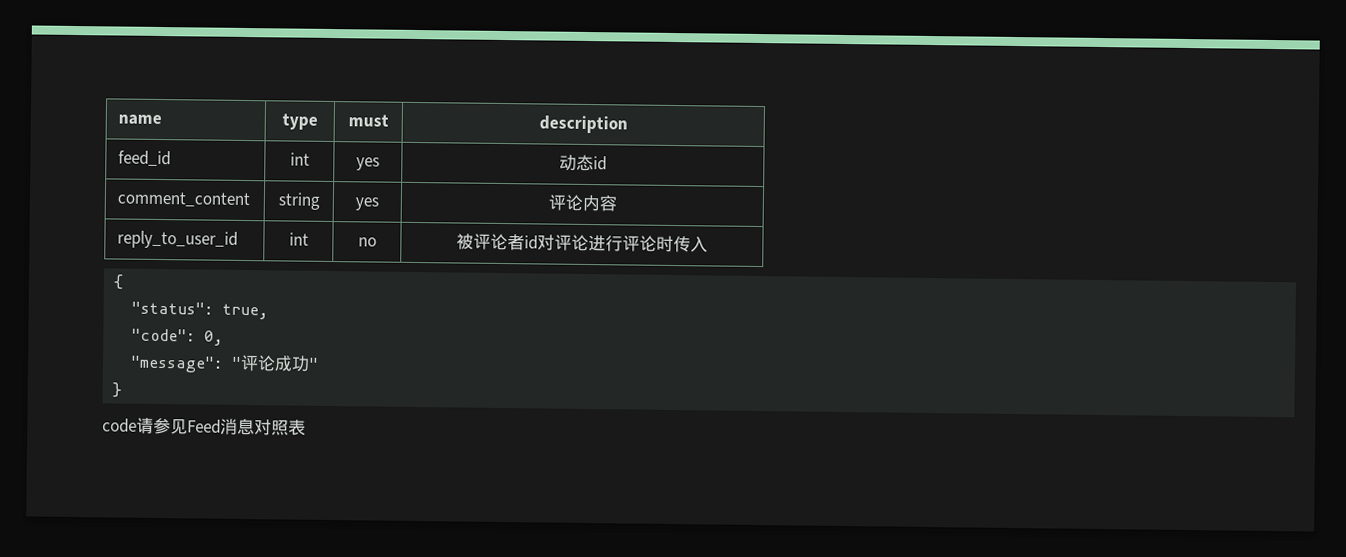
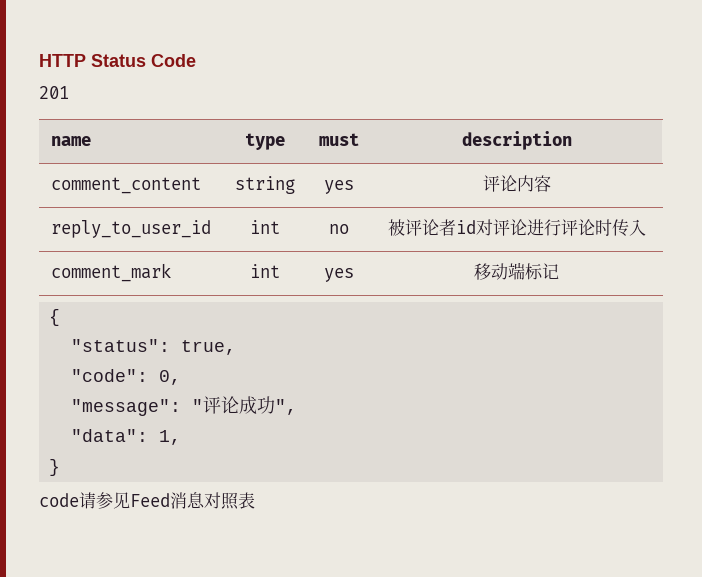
+ HTTP Status Code
+ 201
- feed_id | int | yes | 动态id
+ comment_mark | int | yes | 移动端标记
- "message": "评论成功"
+ "message": "评论成功",
+ "data": 1,

